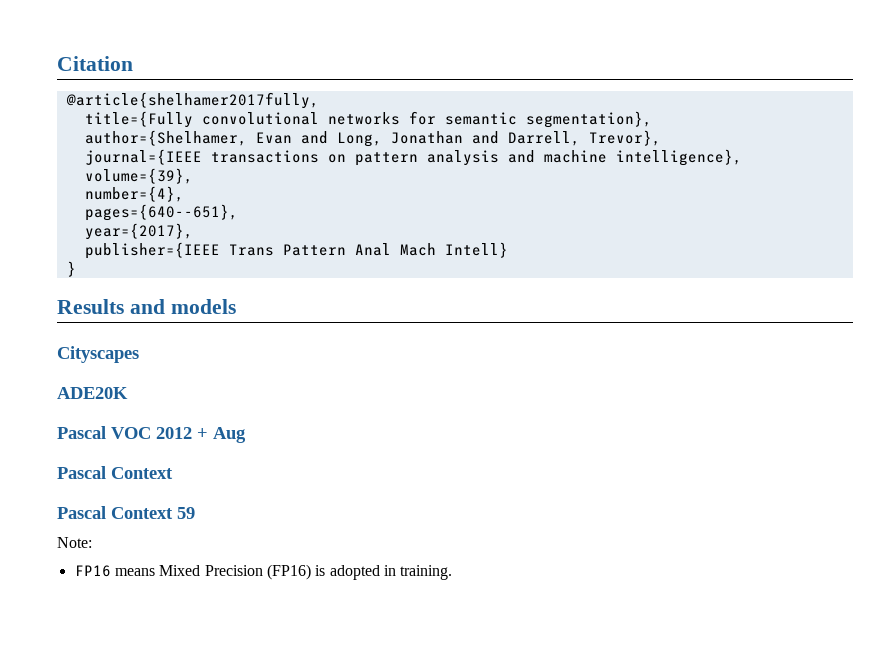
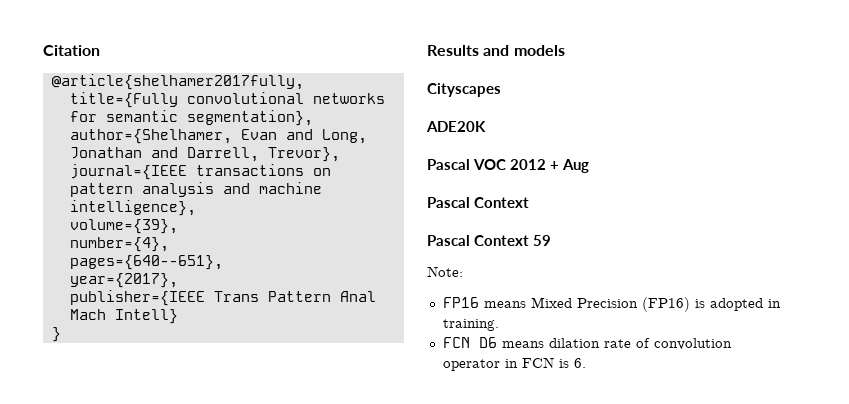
+ FCN D6 means dilation rate of convolution operator in FCN is 6.

